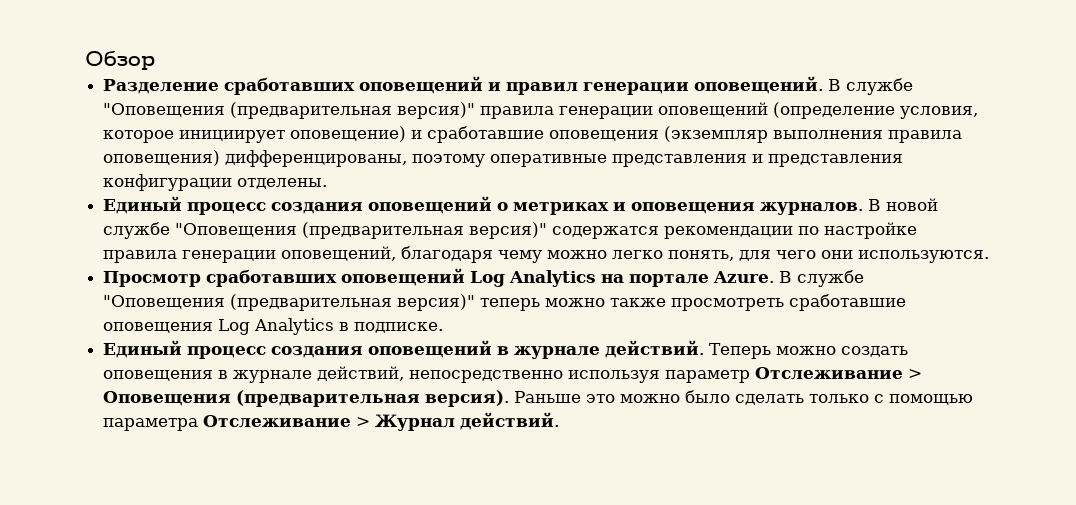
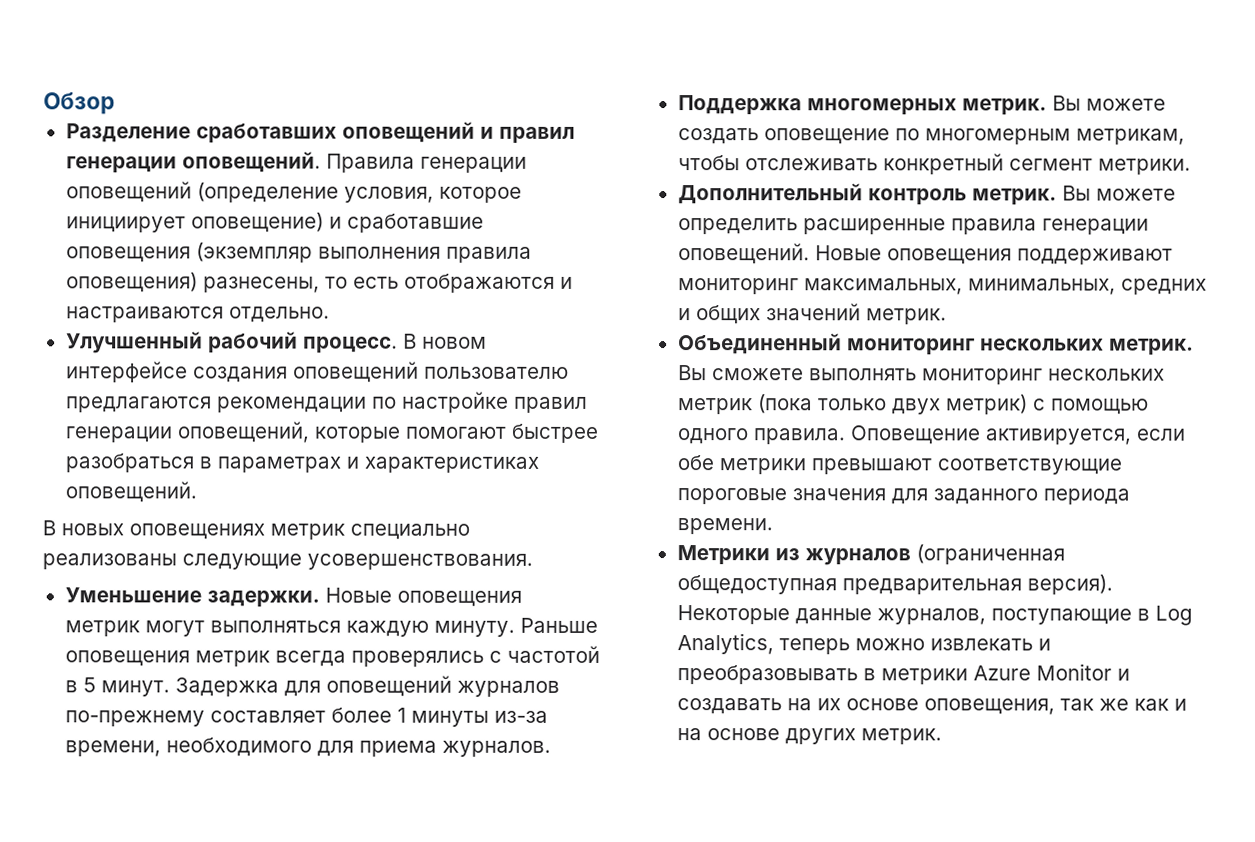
- В службе "Оповещения (предварительная версия)" правила генерации оповещений (определение условия, которое инициирует оповещение) и сработавшие оповещения (экземпляр выполнения правила оповещения) дифференцированы, поэтому оперативные представления и представления конфигурации отделены.
- Единый процесс создания оповещений о метриках и оповещения журналов. В новой службе "Оповещения (предварительная версия)" содержатся рекомендации по настройке правила генерации оповещений, благодаря чему можно легко понять, для чего они используются.
- Просмотр сработавших оповещений Log Analytics на портале Azure. В службе "Оповещения (предварительная версия)" теперь можно также просмотреть сработавшие оповещения Log Analytics в подписке.
- Единый процесс создания оповещений в журнале действий. Теперь можно создать оповещения в журнале действий, непосредственно используя параметр Отслеживание > Оповещения (предварительная версия). Раньше это можно было сделать только с помощью параметра Отслеживание > Журнал действий.
+ Правила генерации оповещений (определение условия, которое инициирует оповещение) и сработавшие оповещения (экземпляр выполнения правила оповещения) разнесены, то есть отображаются и настраиваются отдельно.
+ Улучшенный рабочий процесс. В новом интерфейсе создания оповещений пользователю предлагаются рекомендации по настройке правил генерации оповещений, которые помогают быстрее разобраться в параметрах и характеристиках оповещений.
+ В новых оповещениях метрик специально реализованы следующие усовершенствования.
+ Уменьшение задержки. Новые оповещения метрик могут выполняться каждую минуту. Раньше оповещения метрик всегда проверялись с частотой в 5 минут. Задержка для оповещений журналов по-прежнему составляет более 1 минуты из-за времени, необходимого для приема журналов.
+ Поддержка многомерных метрик. Вы можете создать оповещение по многомерным метрикам, чтобы отслеживать конкретный сегмент метрики.
+ Дополнительный контроль метрик. Вы можете определить расширенные правила генерации оповещений. Новые оповещения поддерживают мониторинг максимальных, минимальных, средних и общих значений метрик.
+ Объединенный мониторинг нескольких метрик. Вы сможете выполнять мониторинг нескольких метрик (пока только двух метрик) с помощью одного правила. Оповещение активируется, если обе метрики превышают соответствующие пороговые значения для заданного периода времени.
+ Метрики из журналов (ограниченная общедоступная предварительная версия). Некоторые данные журналов, поступающие в Log Analytics, теперь можно извлекать и преобразовывать в метрики Azure Monitor и создавать на их основе оповещения, так же как и на основе других метрик.

